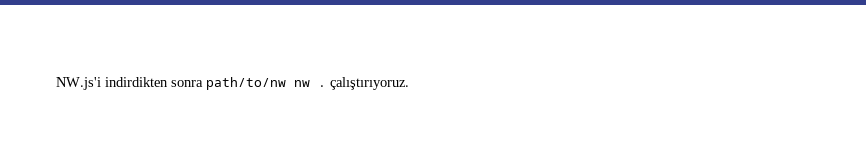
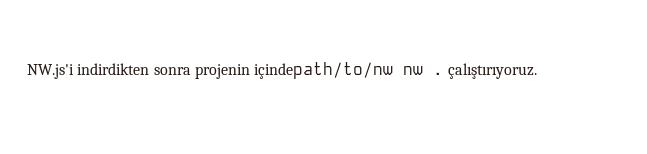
- NW.js'i indirdikten sonra path/to/nw nw . çalıştırıyoruz.
+ NW.js'i indirdikten sonra projenin içindepath/to/nw nw . çalıştırıyoruz.

